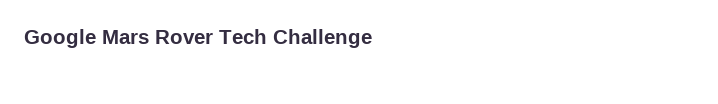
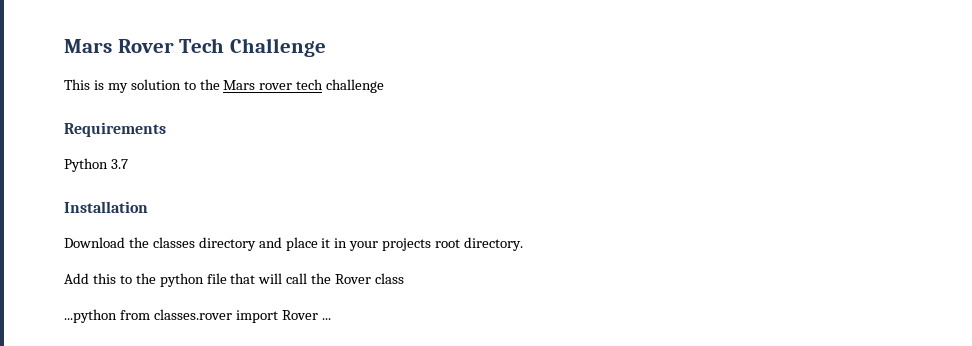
- Google Mars Rover Tech Challenge
+ Mars Rover Tech Challenge
+ This is my solution to the Mars rover tech challenge
+ Requirements
+ Python 3.7
+ Installation
+ Download the classes directory and place it in your projects root directory.
+ Add this to the python file that will call the Rover class
+ ...python from classes.rover import Rover ...

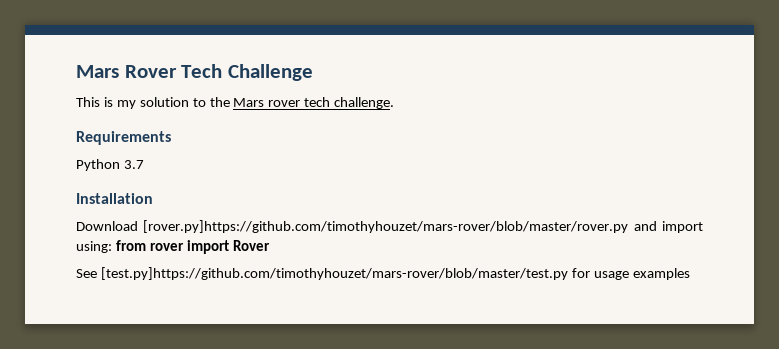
- This is my solution to the Mars rover tech challenge
+ This is my solution to the Mars rover tech challenge.
- Download the classes directory and place it in your projects root directory.
- Add this to the python file that will call the Rover class
- ...python from classes.rover import Rover ...
+ Download [rover.py]https://github.com/timothyhouzet/mars-rover/blob/master/rover.py and import using: from rover import Rover
+ See [test.py]https://github.com/timothyhouzet/mars-rover/blob/master/test.py for usage examples

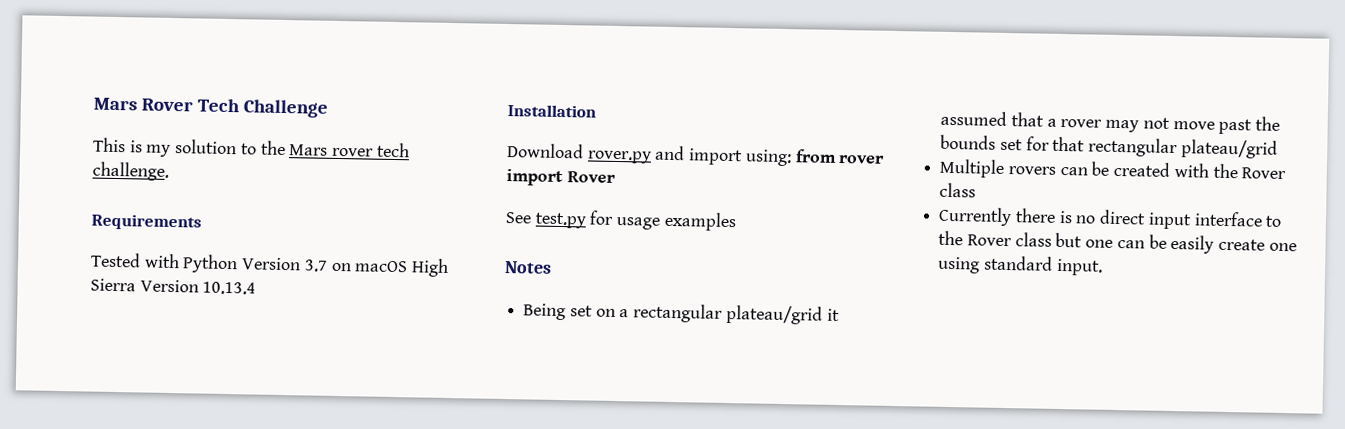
- Python 3.7
+ Tested with Python Version 3.7 on macOS High Sierra Version 10.13.4
- Download [rover.py]https://github.com/timothyhouzet/mars-rover/blob/master/rover.py and import using: from rover import Rover
+ Download rover.py and import using: from rover import Rover
- See [test.py]https://github.com/timothyhouzet/mars-rover/blob/master/test.py for usage examples
+ See test.py for usage examples
+ Notes
+ Being set on a rectangular plateau/grid it assumed that a rover may not move past the bounds set for that rectangular plateau/grid
+ Multiple rovers can be created with the Rover class
+ Currently there is no direct input interface to the Rover class but one can be easily create one using standard input.

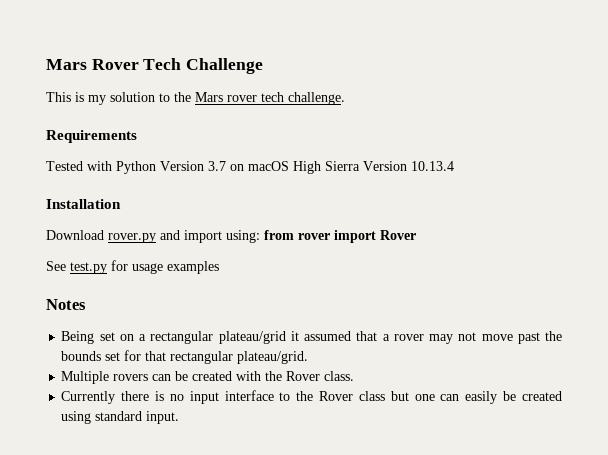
- Being set on a rectangular plateau/grid it assumed that a rover may not move past the bounds set for that rectangular plateau/grid
+ Being set on a rectangular plateau/grid it assumed that a rover may not move past the bounds set for that rectangular plateau/grid.
- Multiple rovers can be created with the Rover class
+ Multiple rovers can be created with the Rover class.
- Currently there is no direct input interface to the Rover class but one can be easily create one using standard input.
+ Currently there is no input interface to the Rover class but one can easily be created using standard input.

